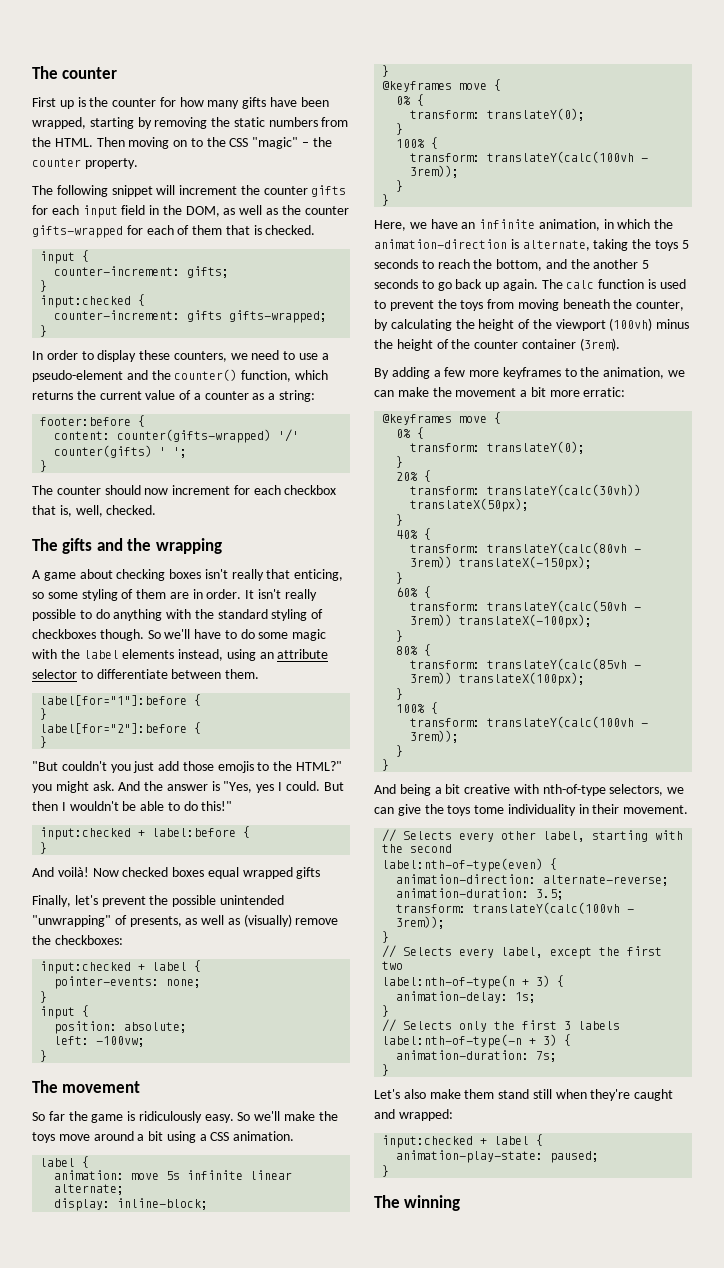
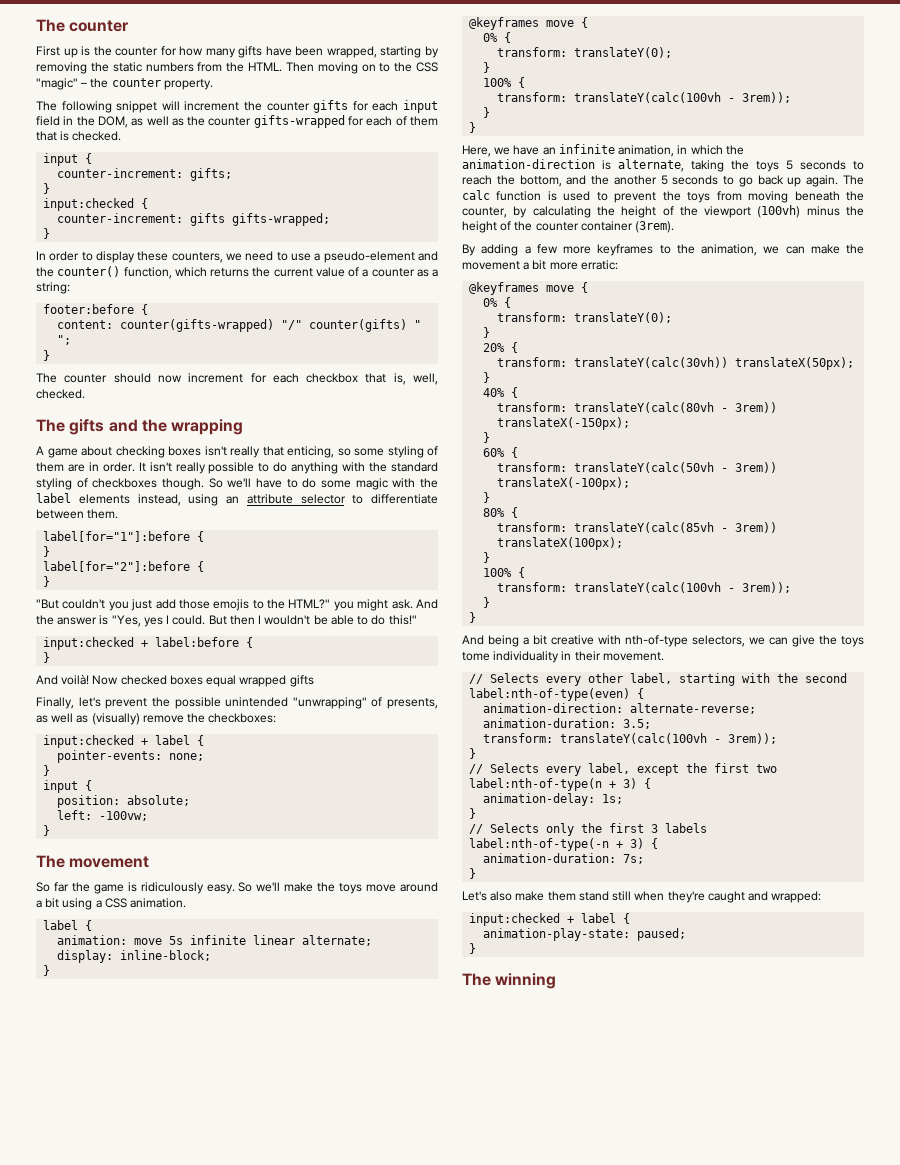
- content: counter(gifts-wrapped) '/' counter(gifts) ' ';
+ content: counter(gifts-wrapped) "/" counter(gifts) " ";

